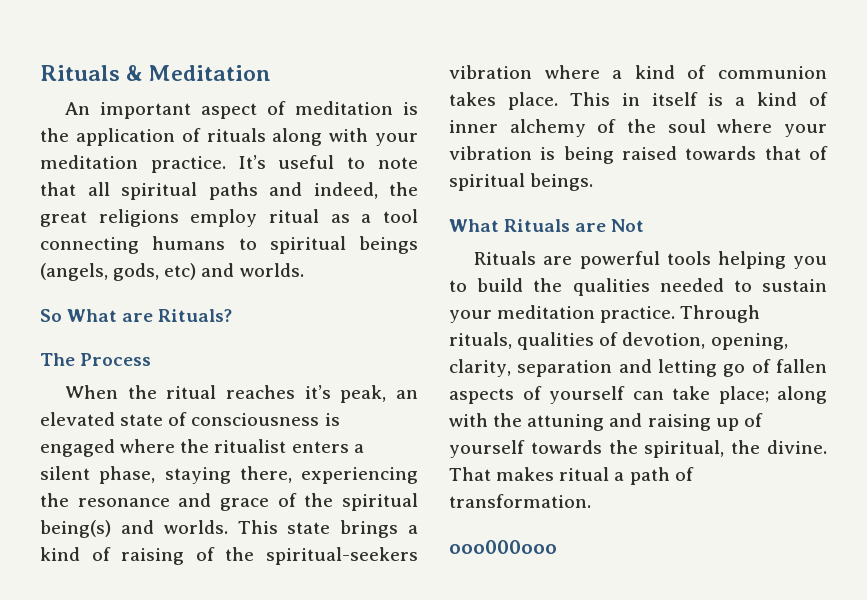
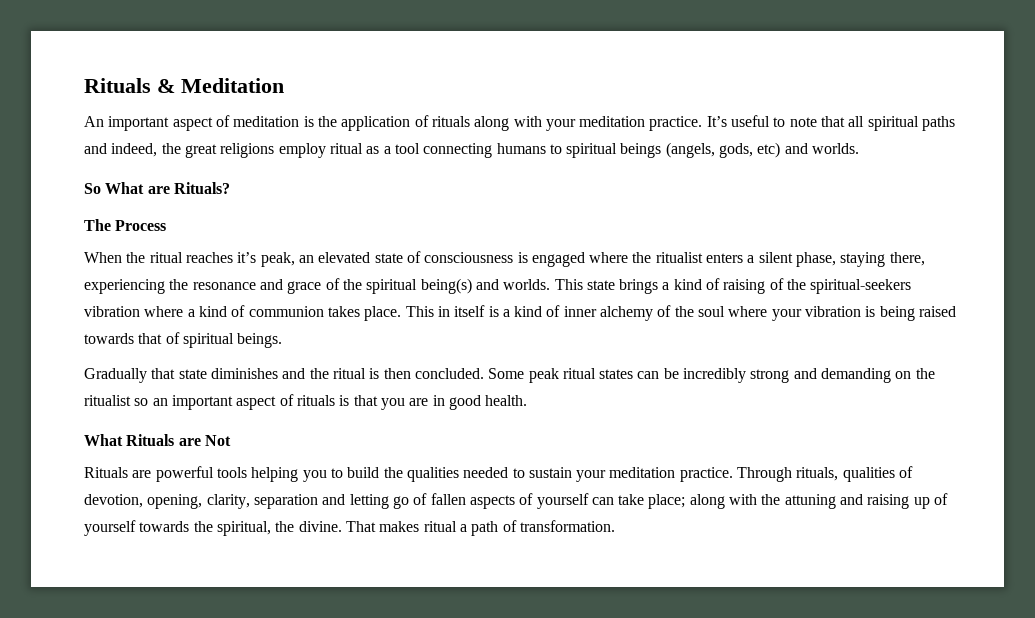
+ Gradually that state diminishes and the ritual is then concluded. Some peak ritual states can be incredibly strong and demanding on the ritualist so an important aspect of rituals is that you are in good health.
- ooo000ooo

